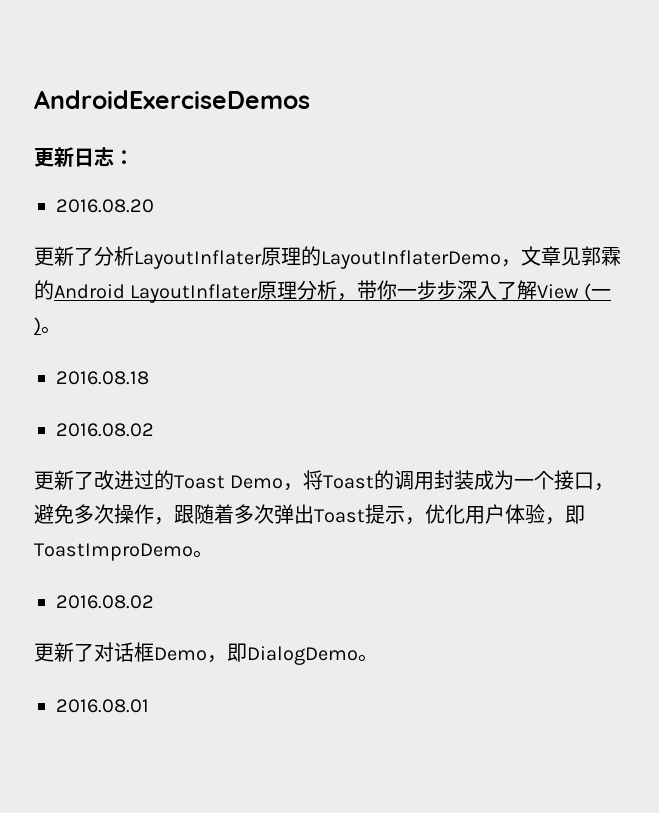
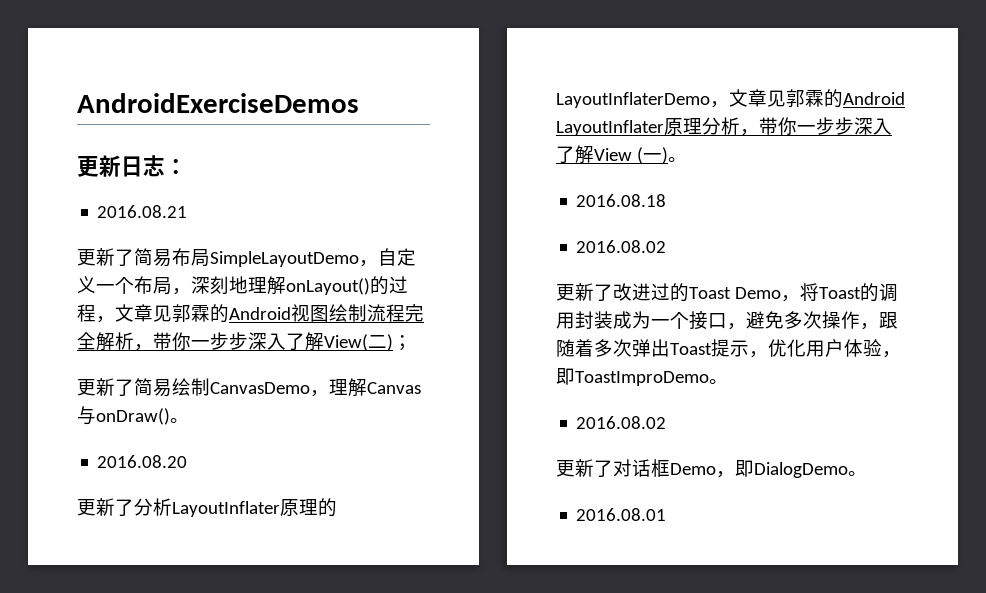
+ 2016.08.21
+ 更新了简易布局SimpleLayoutDemo，自定义一个布局，深刻地理解onLayout()的过程，文章见郭霖的Android视图绘制流程完全解析，带你一步步深入了解View(二)；
+ 更新了简易绘制CanvasDemo，理解Canvas与onDraw()。

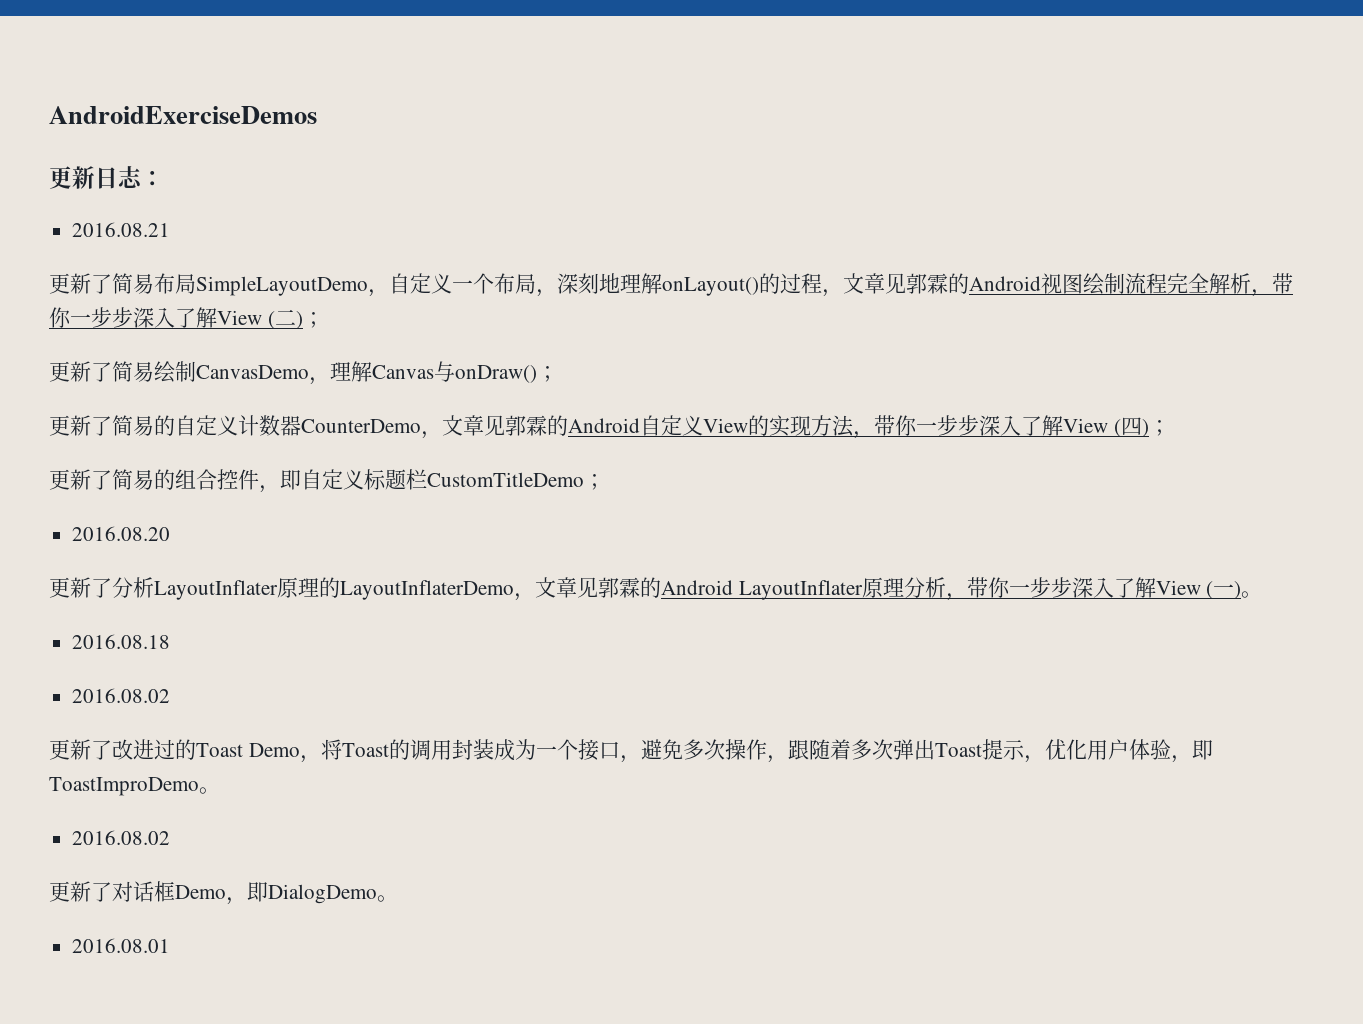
- 更新了简易布局SimpleLayoutDemo，自定义一个布局，深刻地理解onLayout()的过程，文章见郭霖的Android视图绘制流程完全解析，带你一步步深入了解View(二)；
+ 更新了简易布局SimpleLayoutDemo，自定义一个布局，深刻地理解onLayout()的过程，文章见郭霖的Android视图绘制流程完全解析，带你一步步深入了解View (二)；
- 更新了简易绘制CanvasDemo，理解Canvas与onDraw()。
+ 更新了简易绘制CanvasDemo，理解Canvas与onDraw()；
+ 更新了简易的自定义计数器CounterDemo，文章见郭霖的Android自定义View的实现方法，带你一步步深入了解View (四)；
+ 更新了简易的组合控件，即自定义标题栏CustomTitleDemo；

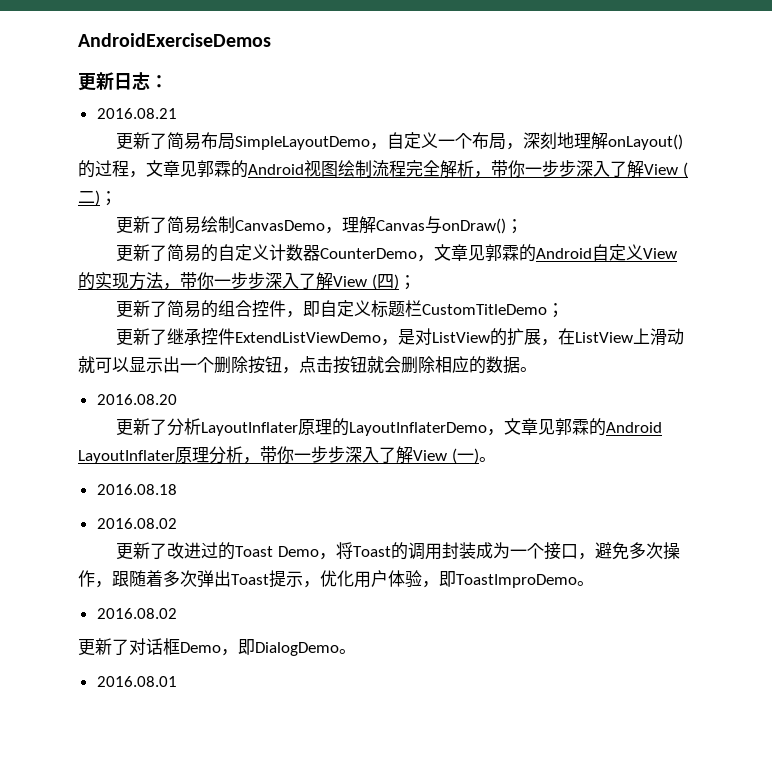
+ 更新了继承控件ExtendListViewDemo，是对ListView的扩展，在ListView上滑动就可以显示出一个删除按钮，点击按钮就会删除相应的数据。

